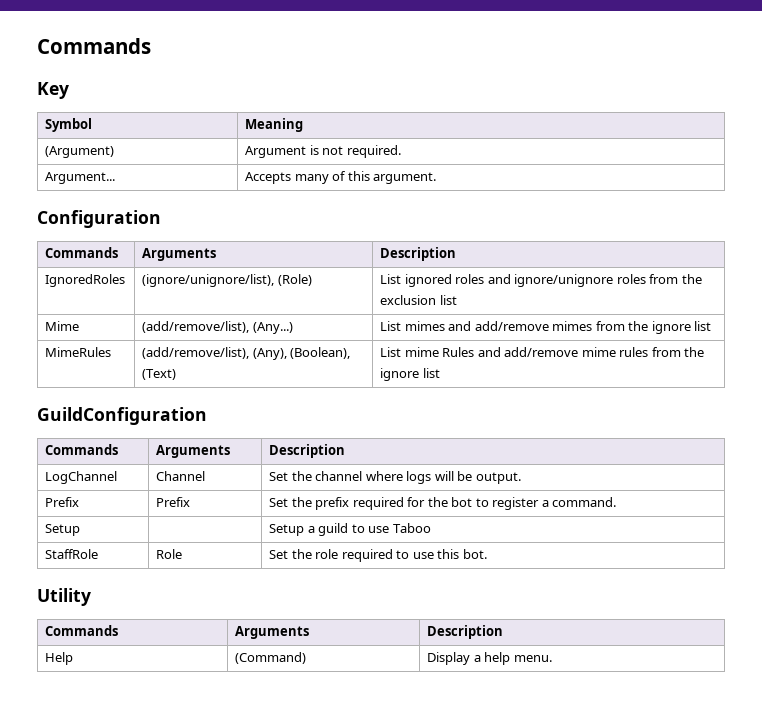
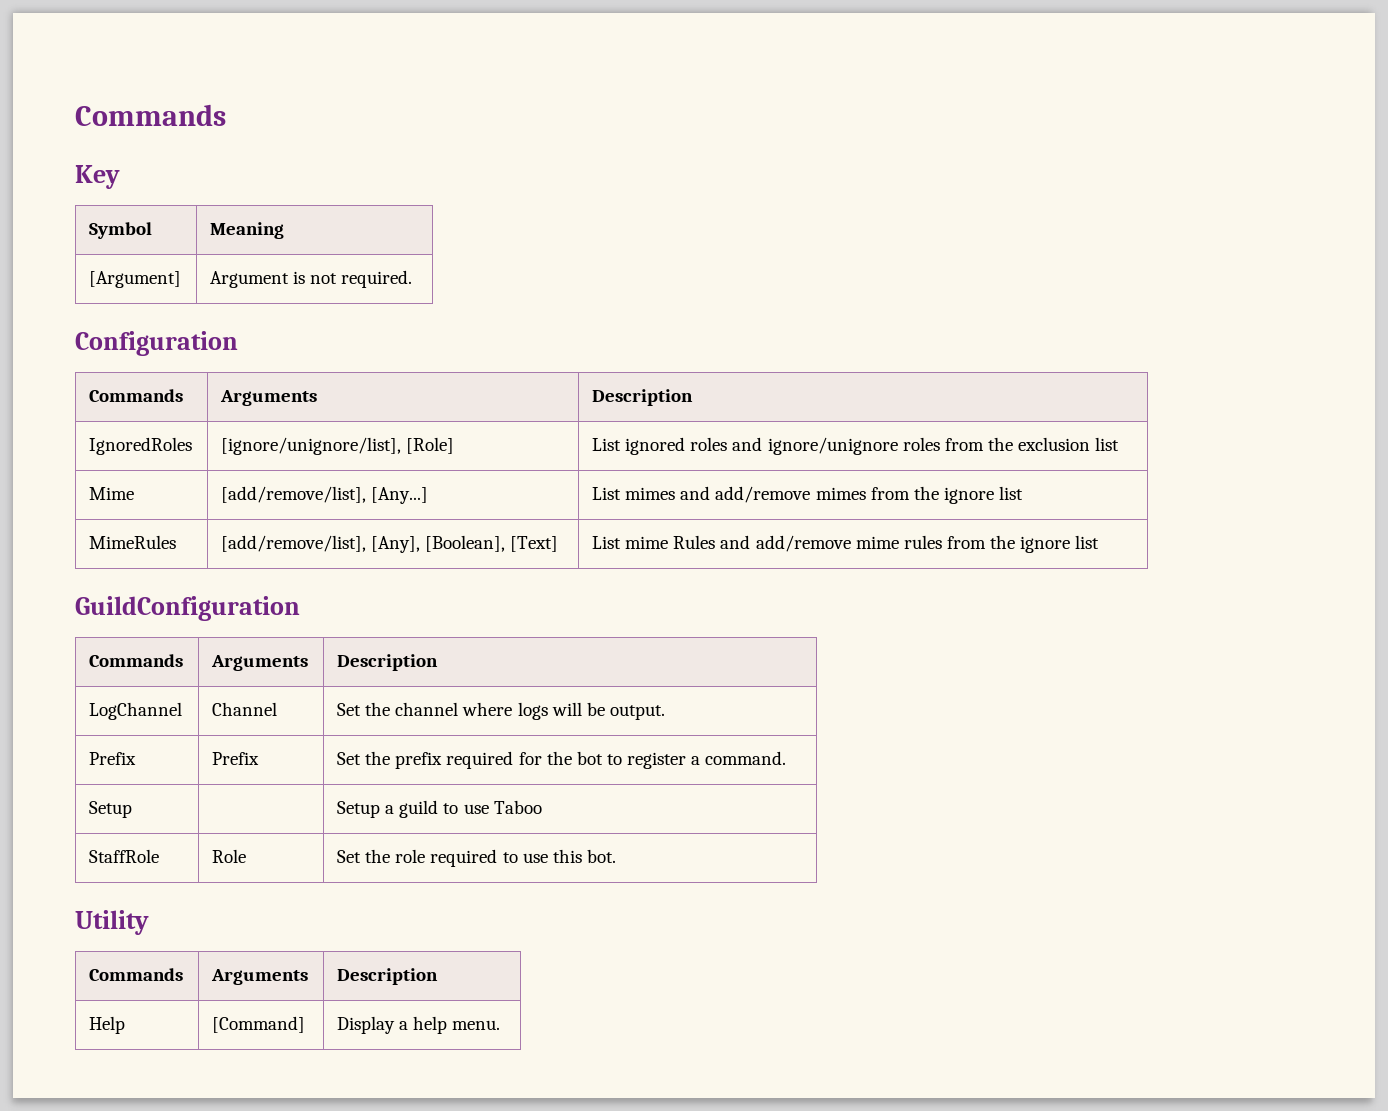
- (Argument) | Argument is not required.
+ [Argument] | Argument is not required.
- Argument... | Accepts many of this argument.
- IgnoredRoles | (ignore/unignore/list), (Role) | List ignored roles and ignore/unignore roles from the exclusion list
+ IgnoredRoles | [ignore/unignore/list], [Role] | List ignored roles and ignore/unignore roles from the exclusion list
- Mime | (add/remove/list), (Any...) | List mimes and add/remove mimes from the ignore list
+ Mime | [add/remove/list], [Any...] | List mimes and add/remove mimes from the ignore list
- MimeRules | (add/remove/list), (Any), (Boolean), (Text) | List mime Rules and add/remove mime rules from the ignore list
+ MimeRules | [add/remove/list], [Any], [Boolean], [Text] | List mime Rules and add/remove mime rules from the ignore list
- Help | (Command) | Display a help menu.
+ Help | [Command] | Display a help menu.

